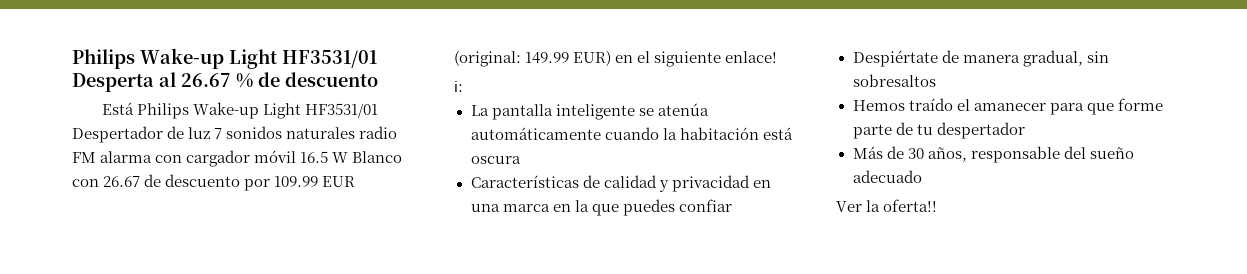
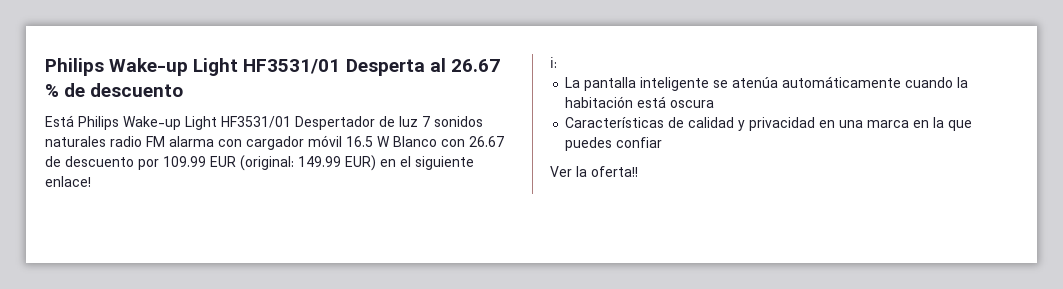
- Despiértate de manera gradual, sin sobresaltos
- Hemos traído el amanecer para que forme parte de tu despertador
- Más de 30 años, responsable del sueño adecuado

